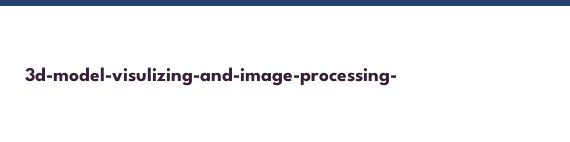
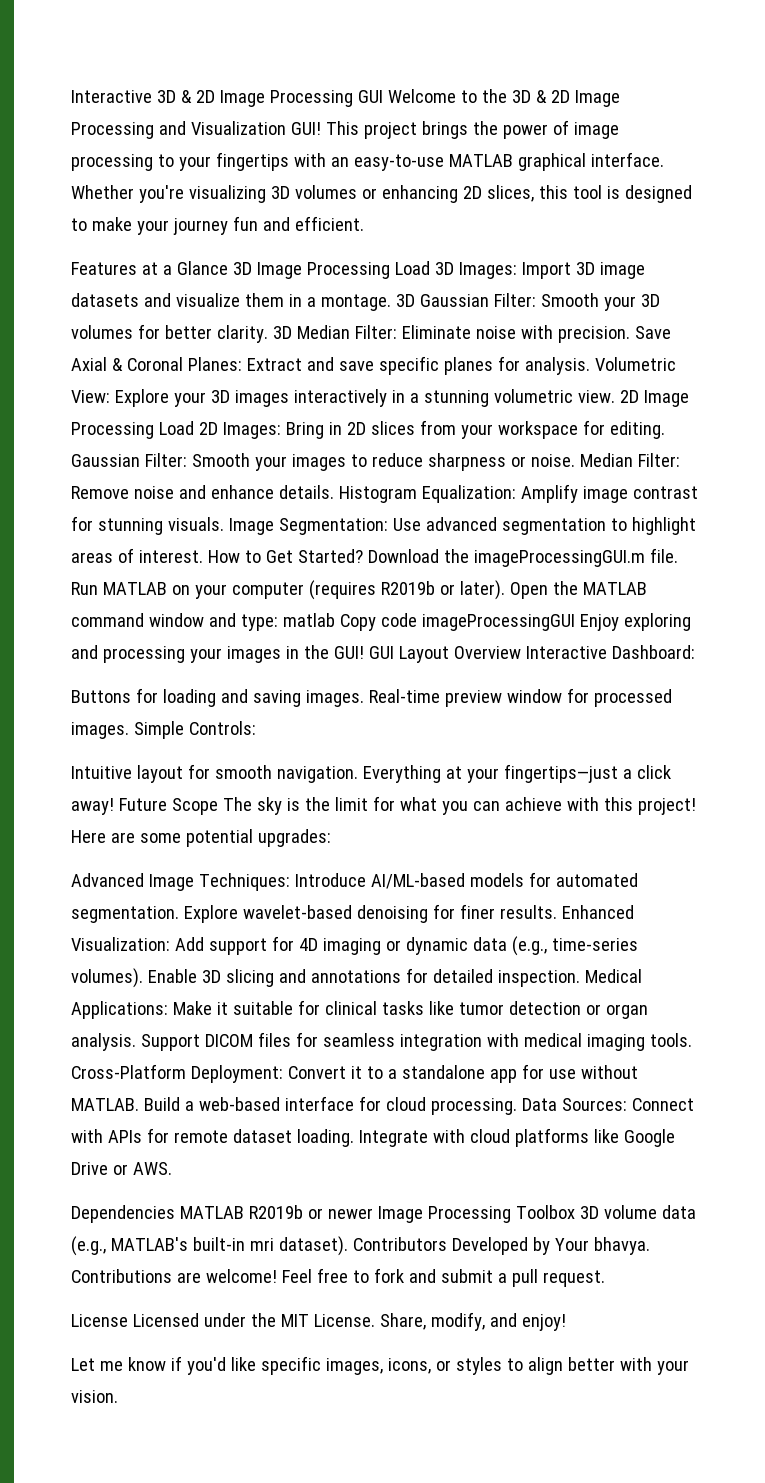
- 3d-model-visulizing-and-image-processing-
+ Interactive 3D & 2D Image Processing GUI Welcome to the 3D & 2D Image Processing and Visualization GUI! This project brings the power of image processing to your fingertips with an easy-to-use MATLAB graphical interface. Whether you're visualizing 3D volumes or enhancing 2D slices, this tool is designed to make your journey fun and efficient.
+ Features at a Glance 3D Image Processing Load 3D Images: Import 3D image datasets and visualize them in a montage. 3D Gaussian Filter: Smooth your 3D volumes for better clarity. 3D Median Filter: Eliminate noise with precision. Save Axial & Coronal Planes: Extract and save specific planes for analysis. Volumetric View: Explore your 3D images interactively in a stunning volumetric view. 2D Image Processing Load 2D Images: Bring in 2D slices from your workspace for editing. Gaussian Filter: Smooth your images to reduce sharpness or noise. Median Filter: Remove noise and enhance details. Histogram Equalization: Amplify image contrast for stunning visuals. Image Segmentation: Use advanced segmentation to highlight areas of interest. How to Get Started? Download the imageProcessingGUI.m file. Run MATLAB on your computer (requires R2019b or later). Open the MATLAB command window and type: matlab Copy code imageProcessingGUI Enjoy exploring and processing your images in the GUI! GUI Layout Overview Interactive Dashboard:
+ Buttons for loading and saving images. Real-time preview window for processed images. Simple Controls:
+ Intuitive layout for smooth navigation. Everything at your fingertips—just a click away! Future Scope The sky is the limit for what you can achieve with this project! Here are some potential upgrades:
+ Advanced Image Techniques: Introduce AI/ML-based models for automated segmentation. Explore wavelet-based denoising for finer results. Enhanced Visualization: Add support for 4D imaging or dynamic data (e.g., time-series volumes). Enable 3D slicing and annotations for detailed inspection. Medical Applications: Make it suitable for clinical tasks like tumor detection or organ analysis. Support DICOM files for seamless integration with medical imaging tools. Cross-Platform Deployment: Convert it to a standalone app for use without MATLAB. Build a web-based interface for cloud processing. Data Sources: Connect with APIs for remote dataset loading. Integrate with cloud platforms like Google Drive or AWS.
+ Dependencies MATLAB R2019b or newer Image Processing Toolbox 3D volume data (e.g., MATLAB's built-in mri dataset). Contributors Developed by Your bhavya. Contributions are welcome! Feel free to fork and submit a pull request.
+ License Licensed under the MIT License. Share, modify, and enjoy!
+ Let me know if you'd like specific images, icons, or styles to align better with your vision.

